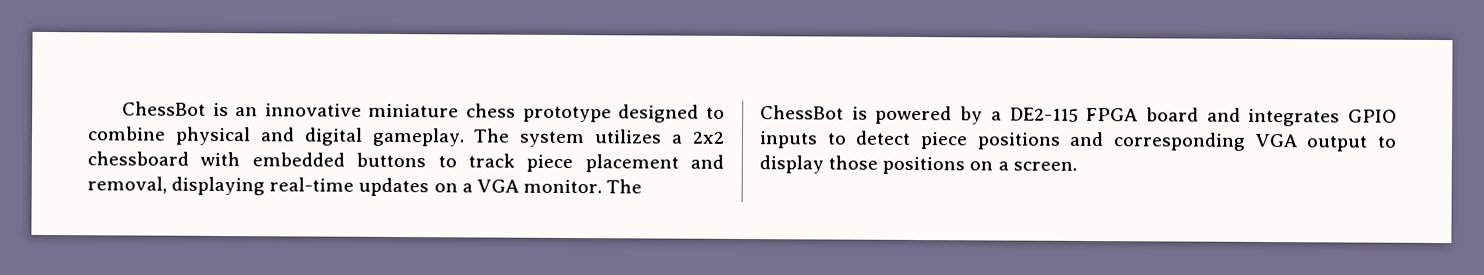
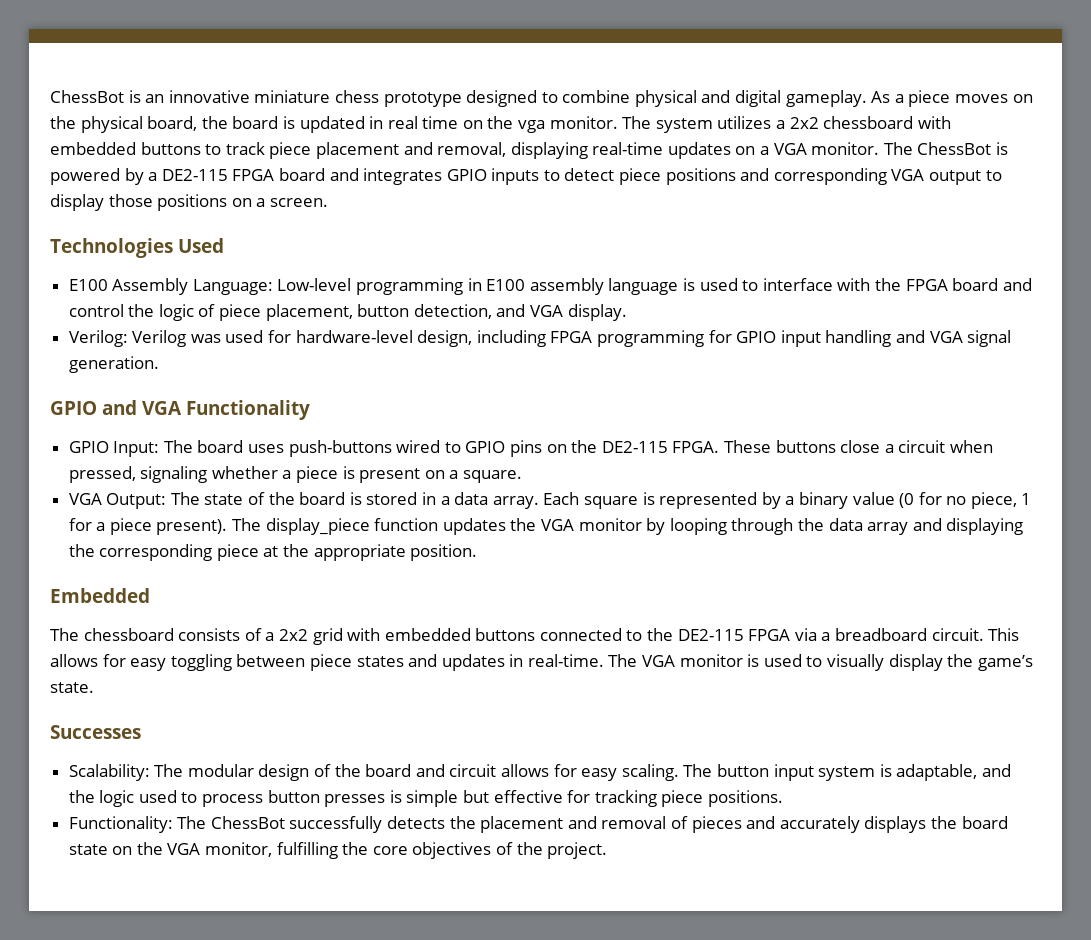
+ As a piece moves on the physical board, the board is updated in real time on the vga monitor.
+ Technologies Used
+ E100 Assembly Language: Low-level programming in E100 assembly language is used to interface with the FPGA board and control the logic of piece placement, button detection, and VGA display.
+ Verilog: Verilog was used for hardware-level design, including FPGA programming for GPIO input handling and VGA signal generation.
+ GPIO and VGA Functionality
+ GPIO Input: The board uses push-buttons wired to GPIO pins on the DE2-115 FPGA. These buttons close a circuit when pressed, signaling whether a piece is present on a square.
+ VGA Output: The state of the board is stored in a data array. Each square is represented by a binary value (0 for no piece, 1 for a piece present). The display_piece function updates the VGA monitor by looping through the data array and displaying the corresponding piece at the appropriate position.
+ Embedded
+ The chessboard consists of a 2x2 grid with embedded buttons connected to the DE2-115 FPGA via a breadboard circuit. This allows for easy toggling between piece states and updates in real-time. The VGA monitor is used to visually display the game’s state.
+ Successes
+ Scalability: The modular design of the board and circuit allows for easy scaling. The button input system is adaptable, and the logic used to process button presses is simple but effective for tracking piece positions.
+ Functionality: The ChessBot successfully detects the placement and removal of pieces and accurately displays the board state on the VGA monitor, fulfilling the core objectives of the project.

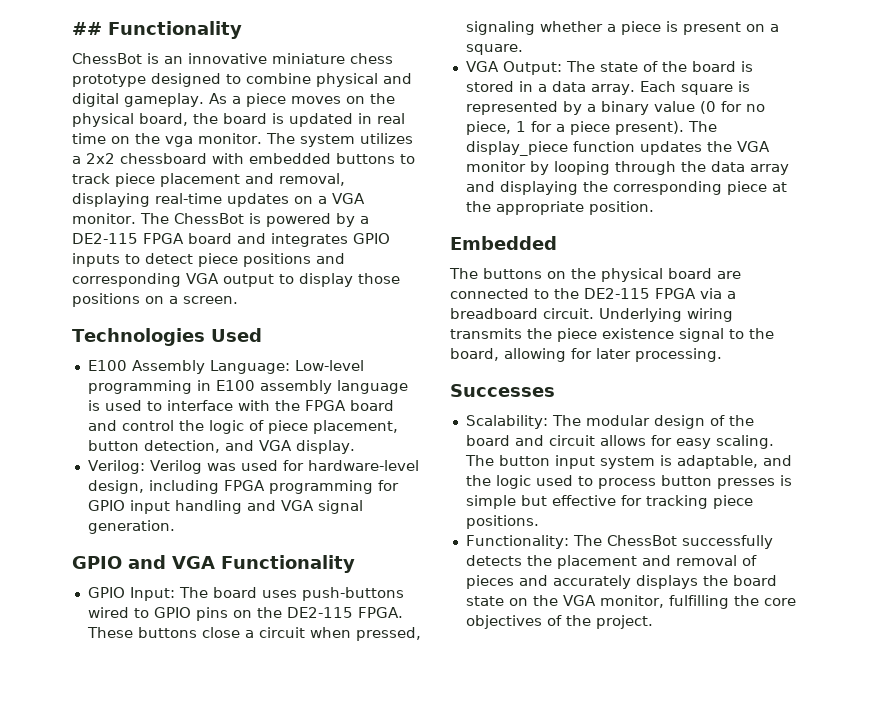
+ ## Functionality
- The chessboard consists of a 2x2 grid with embedded buttons connected to the DE2-115 FPGA via a breadboard circuit.
+ The buttons on the physical board are connected to the DE2-115 FPGA via a breadboard circuit.
- This allows for easy toggling between piece states and updates in real-time. The VGA monitor is used to visually display the game’s state.
+ Underlying wiring transmits the piece existence signal to the board, allowing for later processing.

